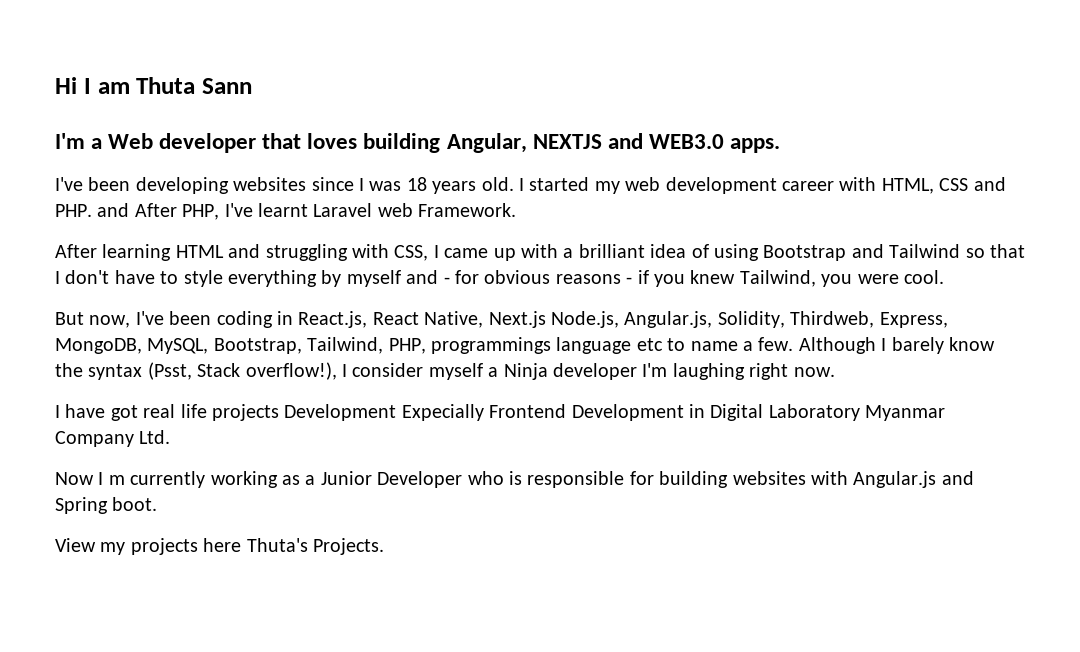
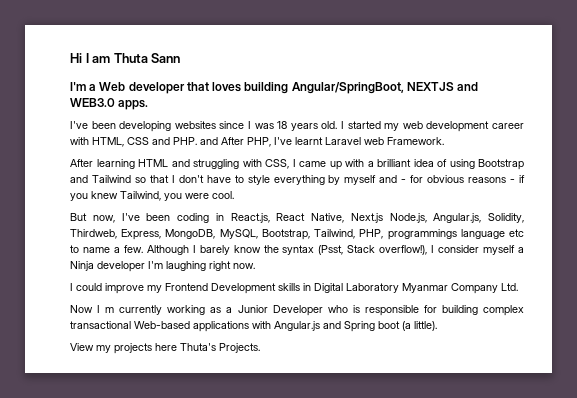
- I'm a Web developer that loves building Angular, NEXTJS and WEB3.0 apps.
+ I'm a Web developer that loves building Angular/SpringBoot, NEXTJS and WEB3.0 apps.
- I have got real life projects Development Expecially Frontend Development in Digital Laboratory Myanmar Company Ltd.
+ I could improve my Frontend Development skills in Digital Laboratory Myanmar Company Ltd.
- Now I m currently working as a Junior Developer who is responsible for building websites with Angular.js and Spring boot.
+ Now I m currently working as a Junior Developer who is responsible for building complex transactional Web-based applications with Angular.js and Spring boot (a little).

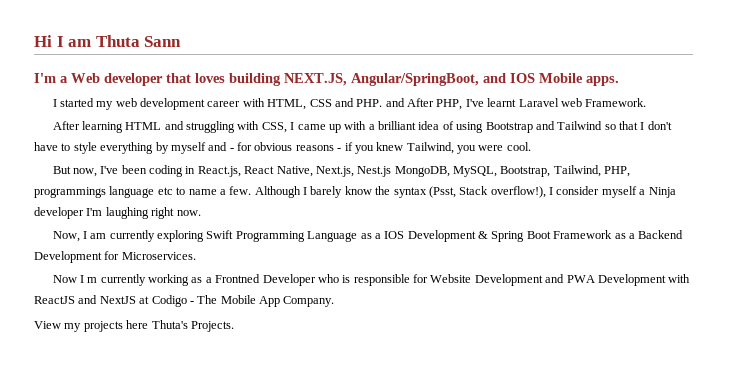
- I'm a Web developer that loves building Angular/SpringBoot, NEXTJS and WEB3.0 apps.
- I've been developing websites since I was 18 years old. I started my web development career with HTML, CSS and PHP. and After PHP, I've learnt Laravel web Framework.
+ I'm a Web developer that loves building NEXT.JS, Angular/SpringBoot, and IOS Mobile apps.
+ I started my web development career with HTML, CSS and PHP. and After PHP, I've learnt Laravel web Framework.
- But now, I've been coding in React.js, React Native, Next.js Node.js, Angular.js, Solidity, Thirdweb, Express, MongoDB, MySQL, Bootstrap, Tailwind, PHP, programmings language etc to name a few.
+ But now, I've been coding in React.js, React Native, Next.js, Nest.js MongoDB, MySQL, Bootstrap, Tailwind, PHP, programmings language etc to name a few.
- I could improve my Frontend Development skills in Digital Laboratory Myanmar Company Ltd.
+ Now, I am currently exploring Swift Programming Language as a IOS Development & Spring Boot Framework as a Backend Development for Microservices.
- Now I m currently working as a Junior Developer who is responsible for building complex transactional Web-based applications with Angular.js and Spring boot (a little).
+ Now I m currently working as a Frontned Developer who is responsible for Website Development and PWA Development with ReactJS and NextJS at Codigo - The Mobile App Company.

